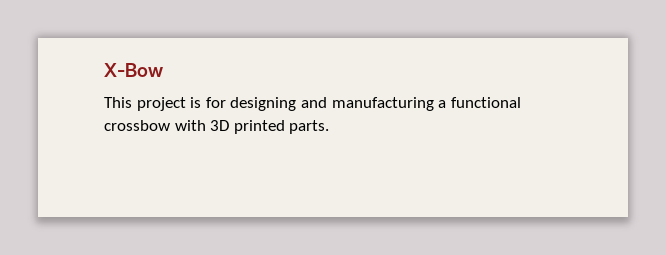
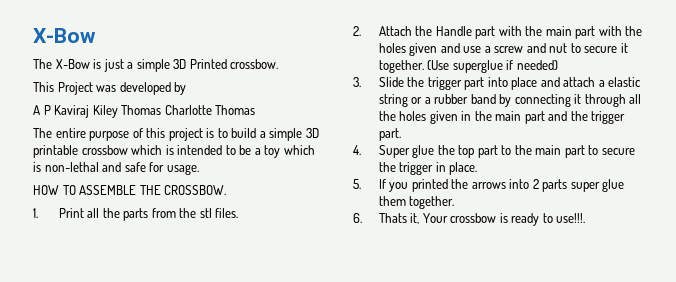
- This project is for designing and manufacturing a functional crossbow with 3D printed parts.
+ The X-Bow is just a simple 3D Printed crossbow.
+ This Project was developed by
+ A P Kaviraj Kiley Thomas Charlotte Thomas
+ The entire purpose of this project is to build a simple 3D printable crossbow which is intended to be a toy which is non-lethal and safe for usage.
+ HOW TO ASSEMBLE THE CROSSBOW.
+ 1. Print all the parts from the stl files.
+ 2. Attach the Handle part with the main part with the holes given and use a screw and nut to secure it together. (Use superglue if needed)
+ 3. Slide the trigger part into place and attach a elastic string or a rubber band by connecting it through all the holes given in the main part and the trigger part.
+ 4. Super glue the top part to the main part to secure the trigger in place.
+ 5. If you printed the arrows into 2 parts super glue them together.
+ 6. Thats it, Your crossbow is ready to use!!!.

